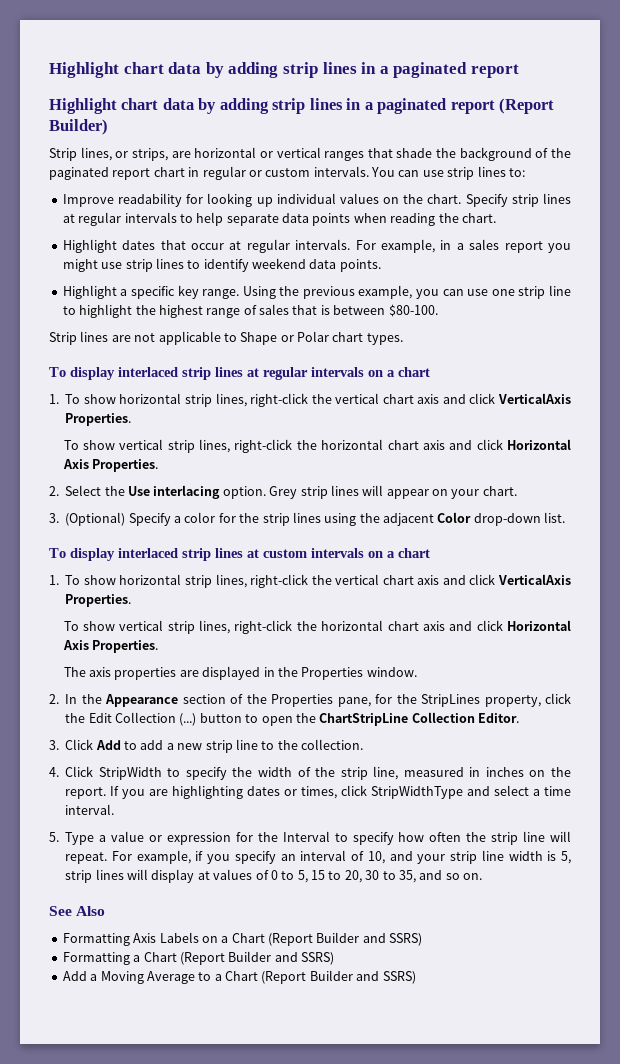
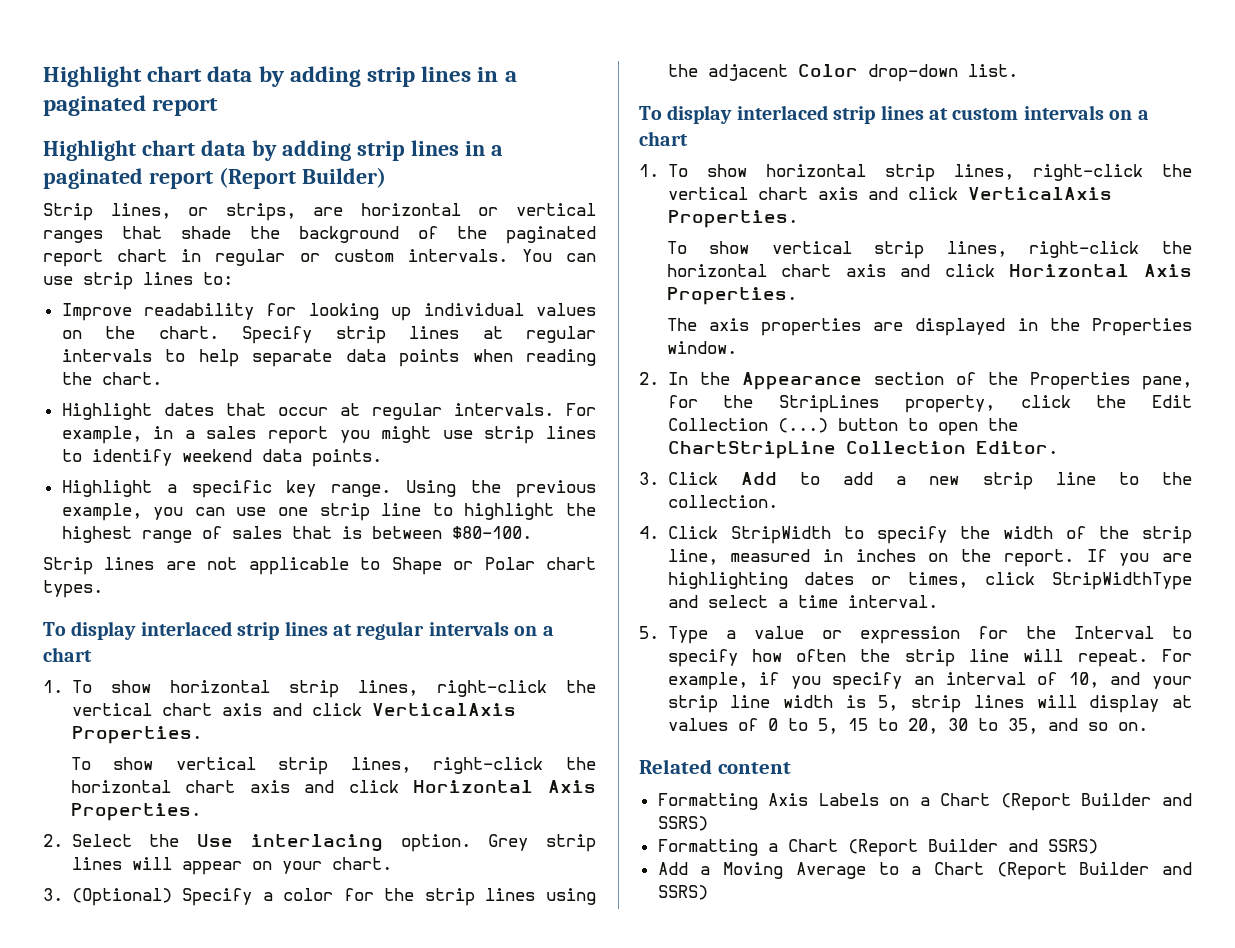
- See Also
+ Related content

